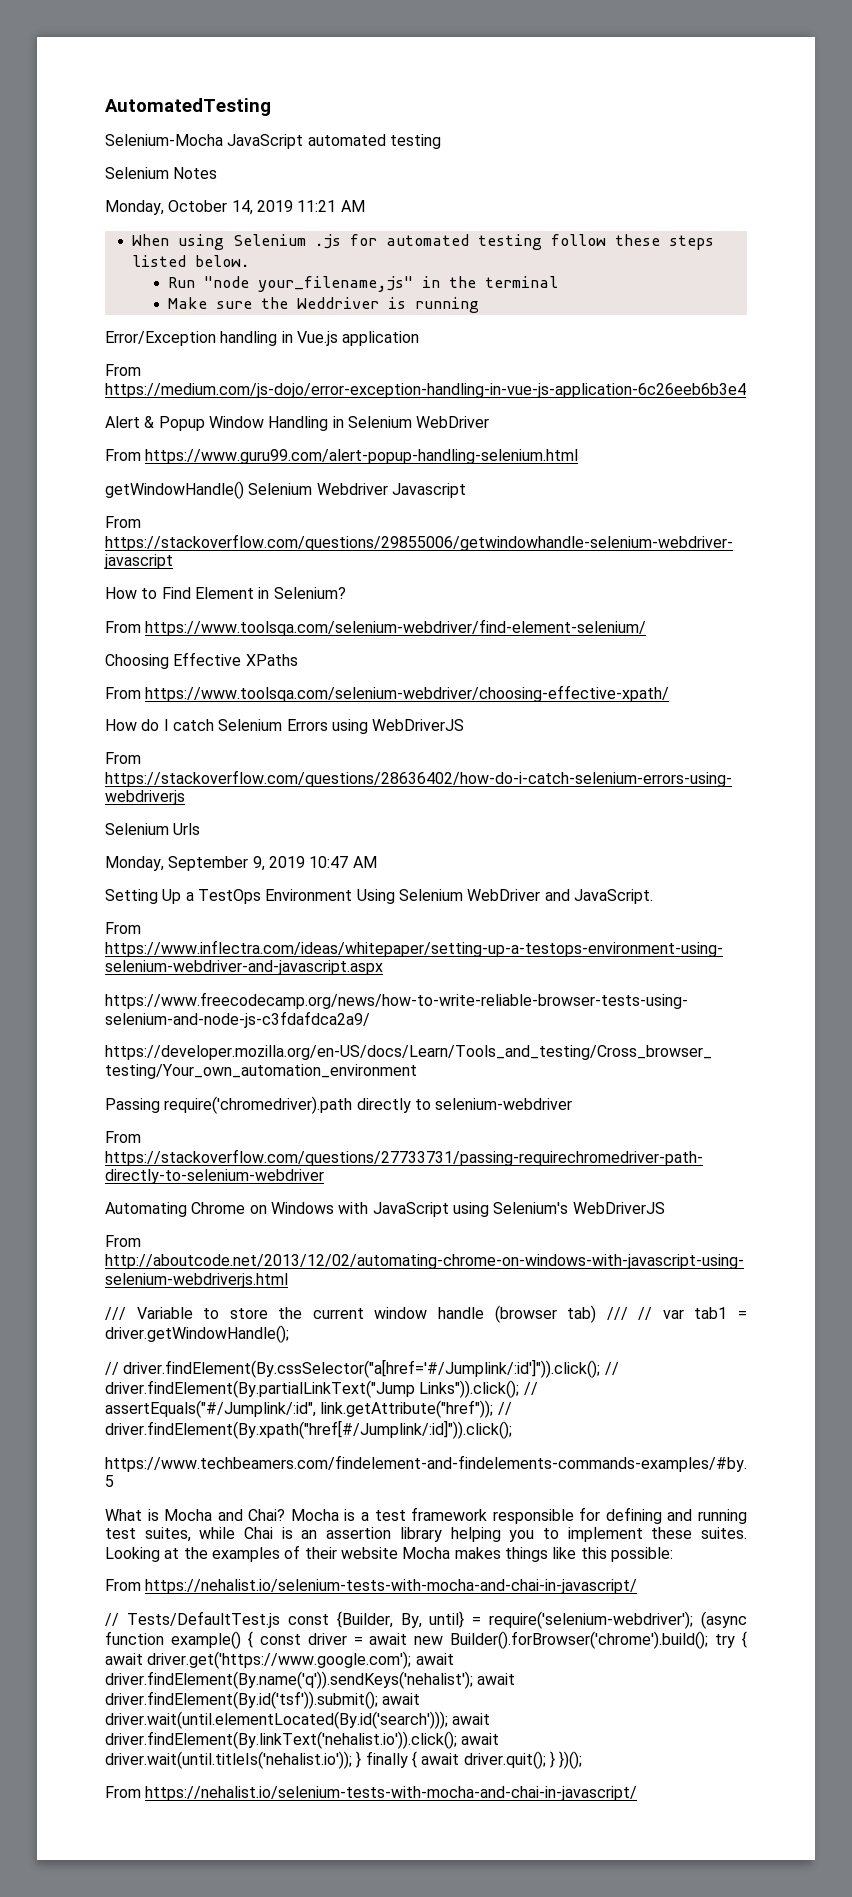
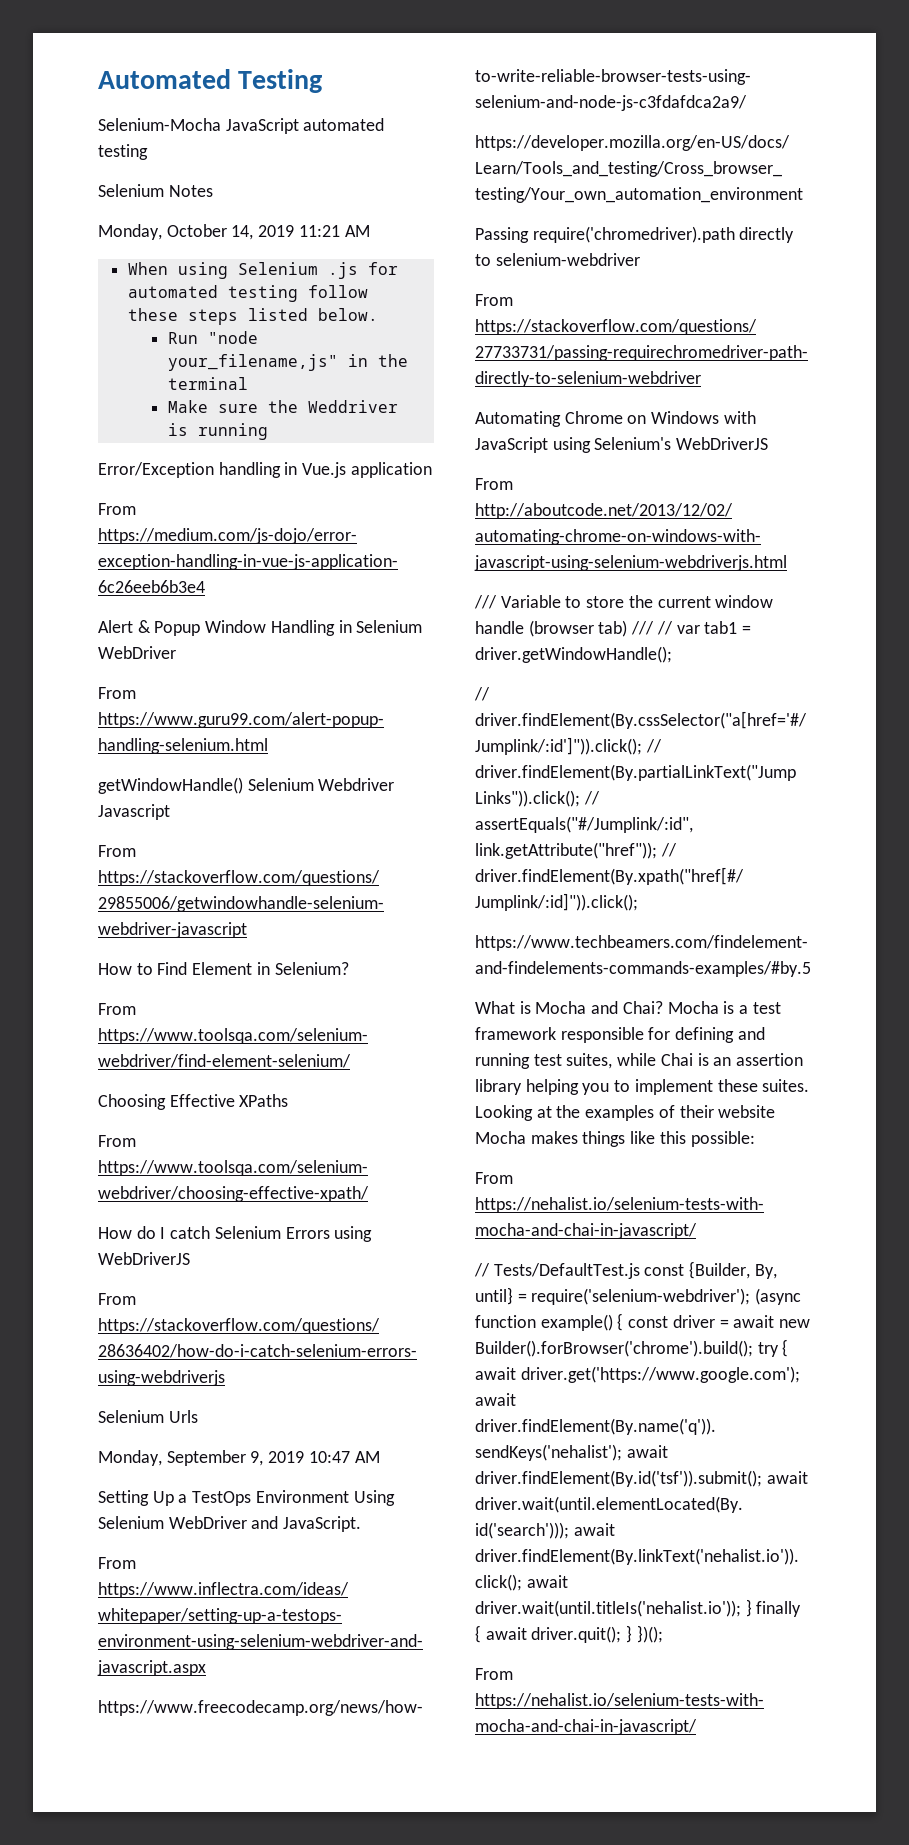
- AutomatedTesting
+ Automated Testing

